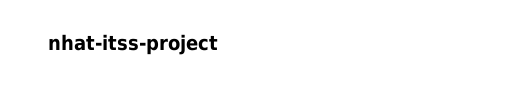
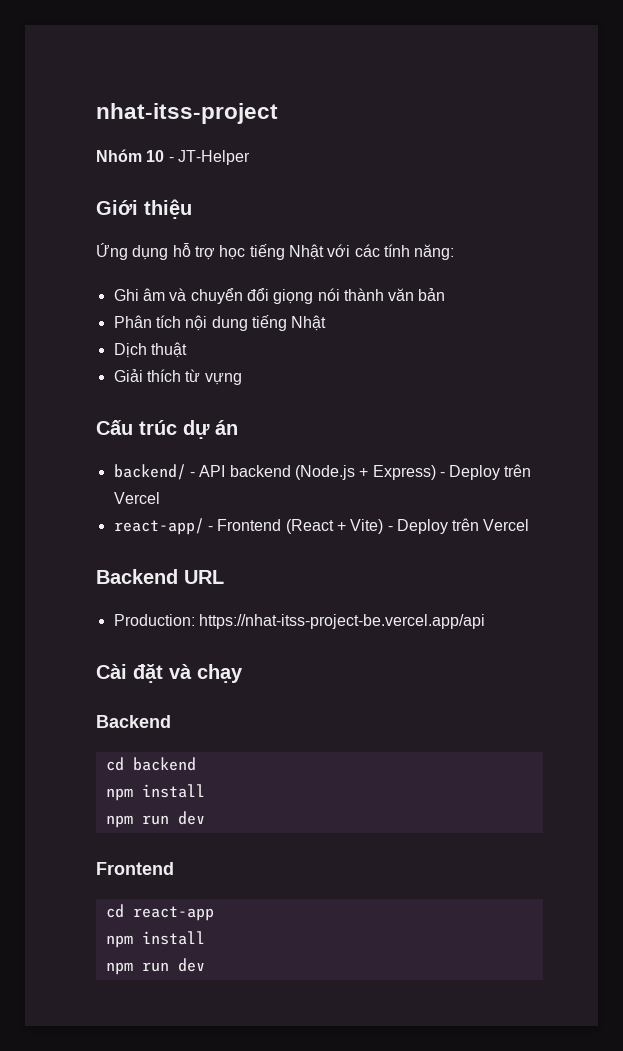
+ Nhóm 10 - JT-Helper
+ Giới thiệu
+ Ứng dụng hỗ trợ học tiếng Nhật với các tính năng:
+ Ghi âm và chuyển đổi giọng nói thành văn bản
+ Phân tích nội dung tiếng Nhật
+ Dịch thuật
+ Giải thích từ vựng
+ Cấu trúc dự án
+ backend/ - API backend (Node.js + Express) - Deploy trên Vercel
+ react-app/ - Frontend (React + Vite) - Deploy trên Vercel
+ Backend URL
+ Production: https://nhat-itss-project-be.vercel.app/api
+ Cài đặt và chạy
+ Backend
+ cd backend
+ npm install
+ npm run dev
+ Frontend
+ cd react-app
+ npm install
+ npm run dev

